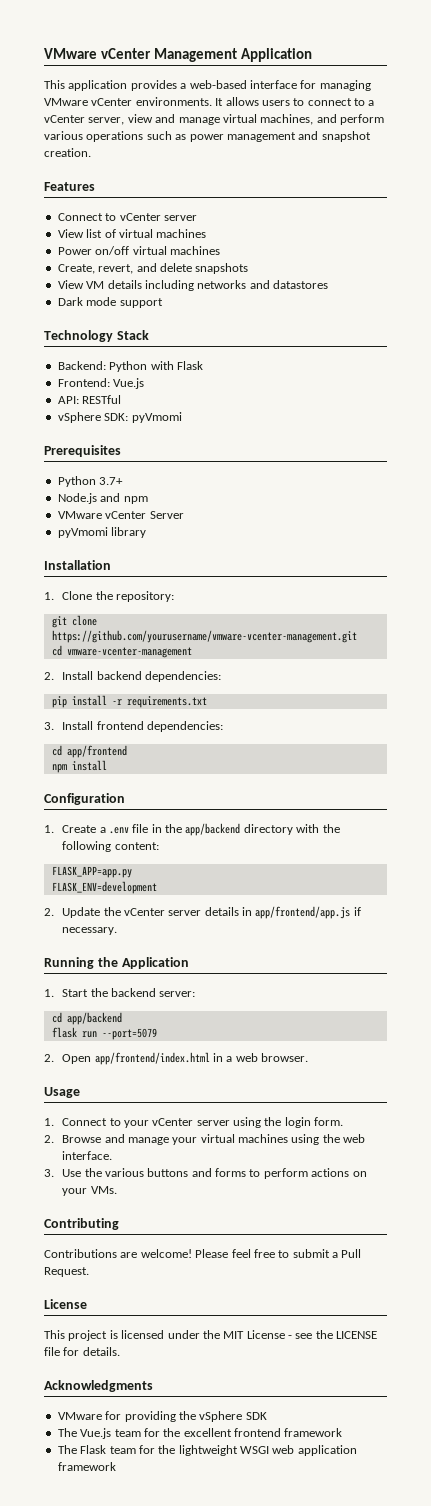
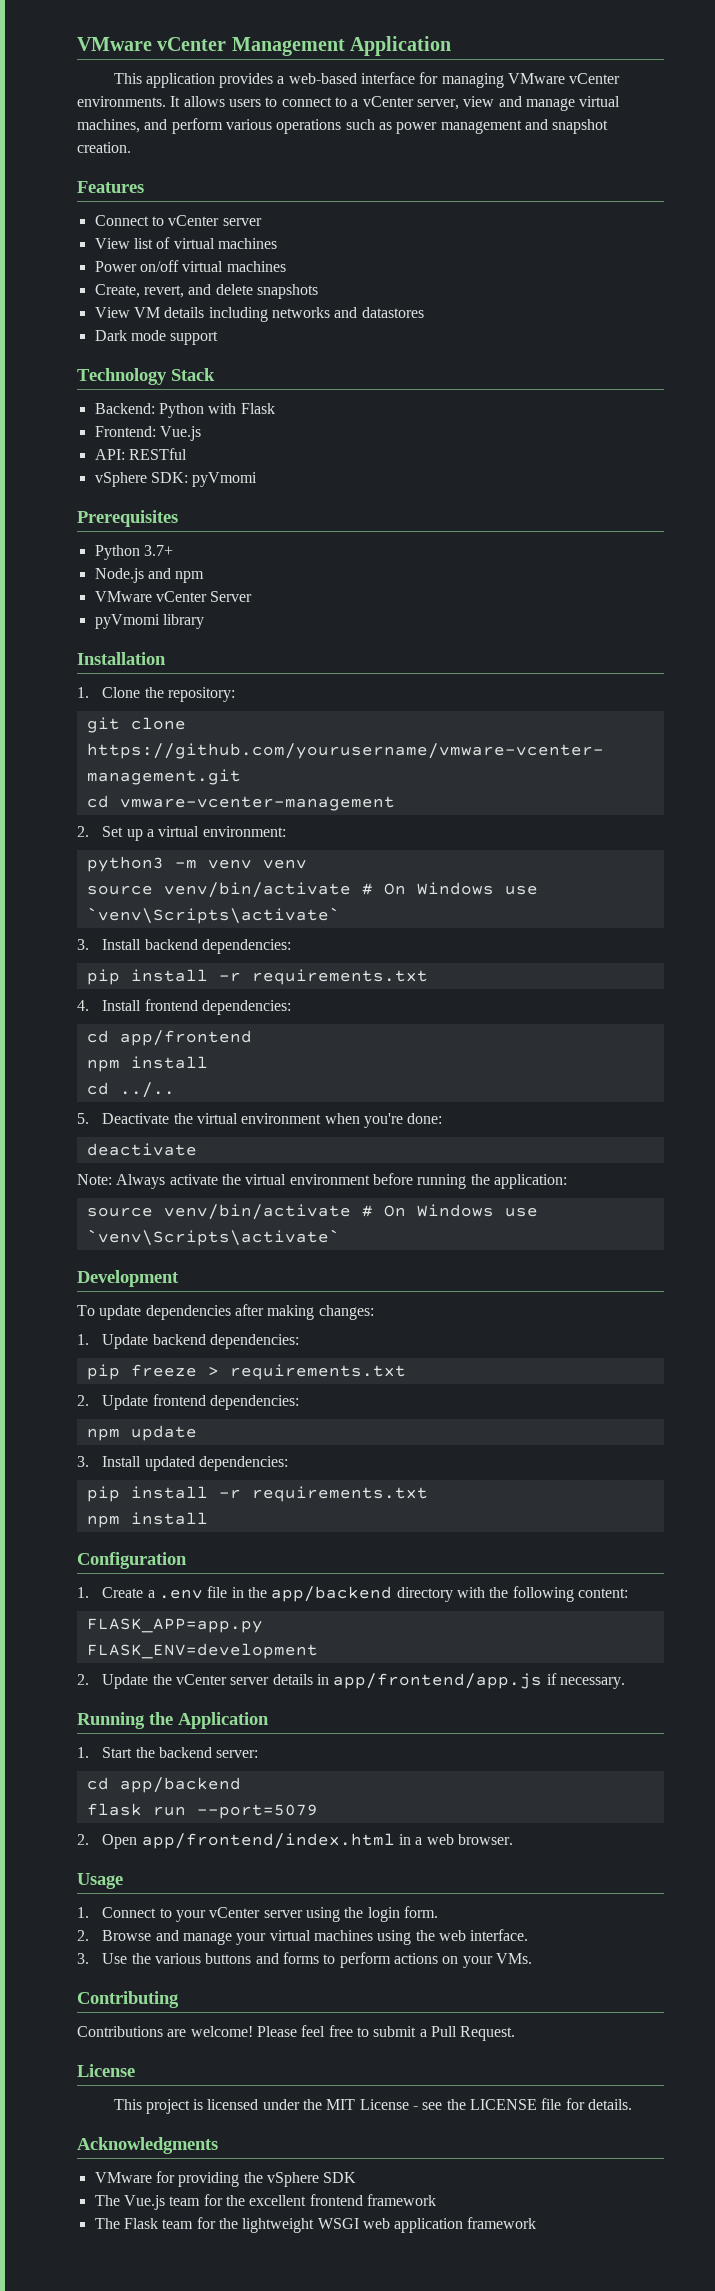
- 2. Install backend dependencies:
+ 2. Set up a virtual environment:
+ python3 -m venv venv
+ source venv/bin/activate # On Windows use `venv\Scripts\activate`
+ 3. Install backend dependencies:
- 3. Install frontend dependencies:
+ 4. Install frontend dependencies:
+ cd ../..
+ 5. Deactivate the virtual environment when you're done:
+ deactivate
+ Note: Always activate the virtual environment before running the application:
+ source venv/bin/activate # On Windows use `venv\Scripts\activate`
+ Development
+ To update dependencies after making changes:
+ 1. Update backend dependencies:
+ pip freeze > requirements.txt
+ 2. Update frontend dependencies:
+ npm update
+ 3. Install updated dependencies:
+ pip install -r requirements.txt
+ npm install

